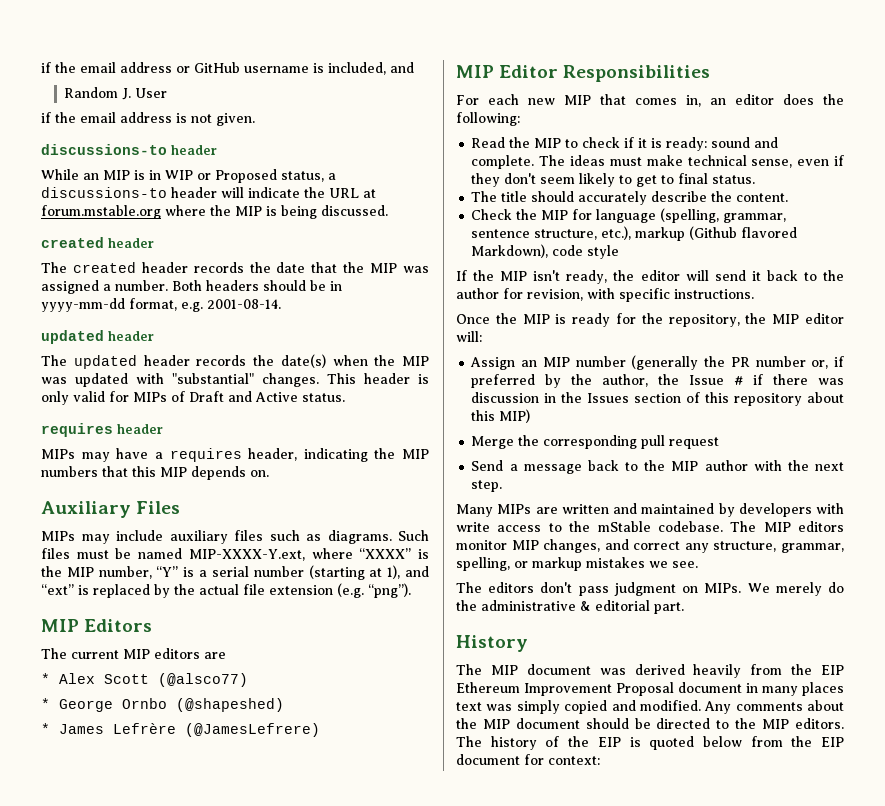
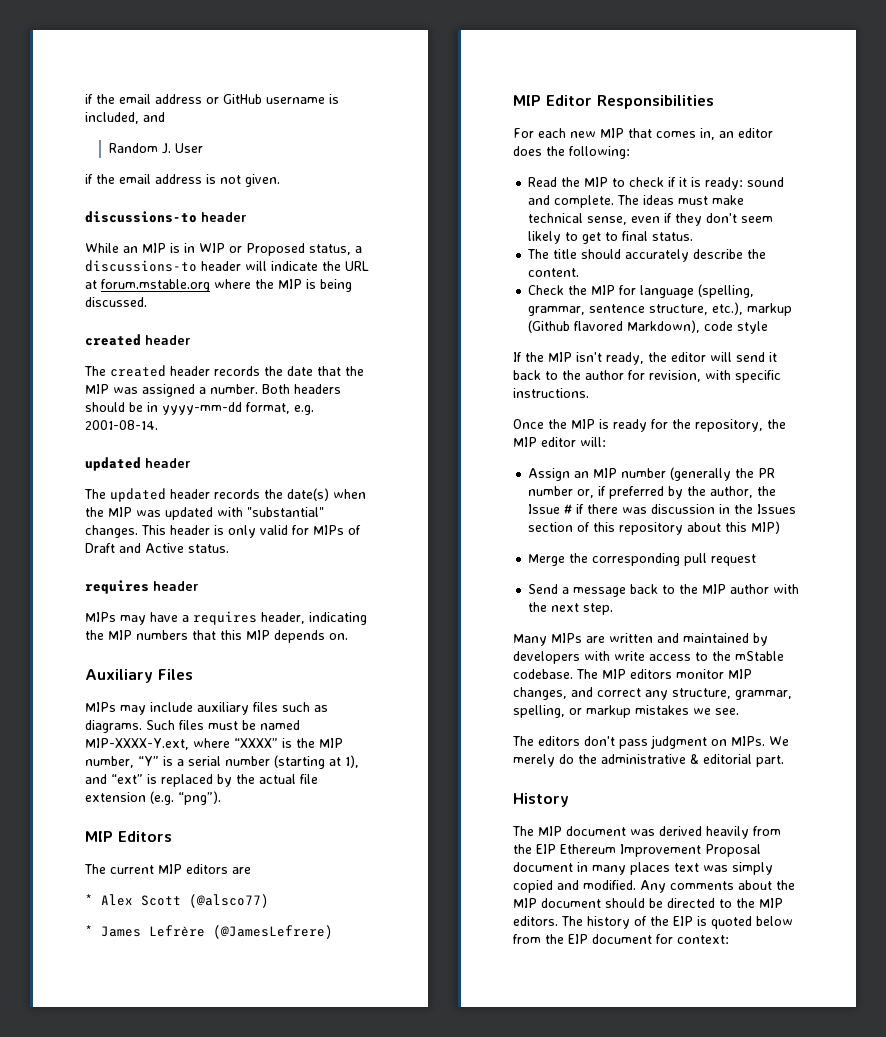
- * George Ornbo (@shapeshed)

